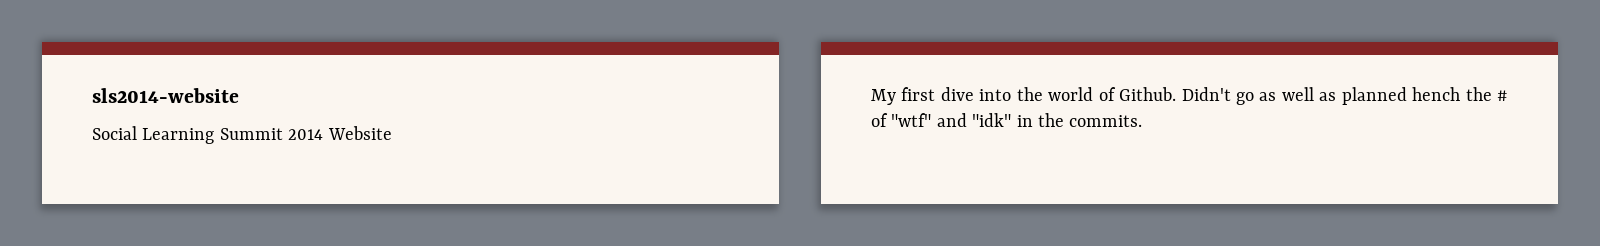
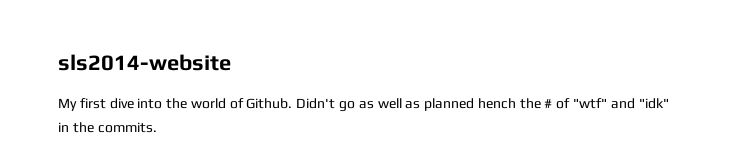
- Social Learning Summit 2014 Website

